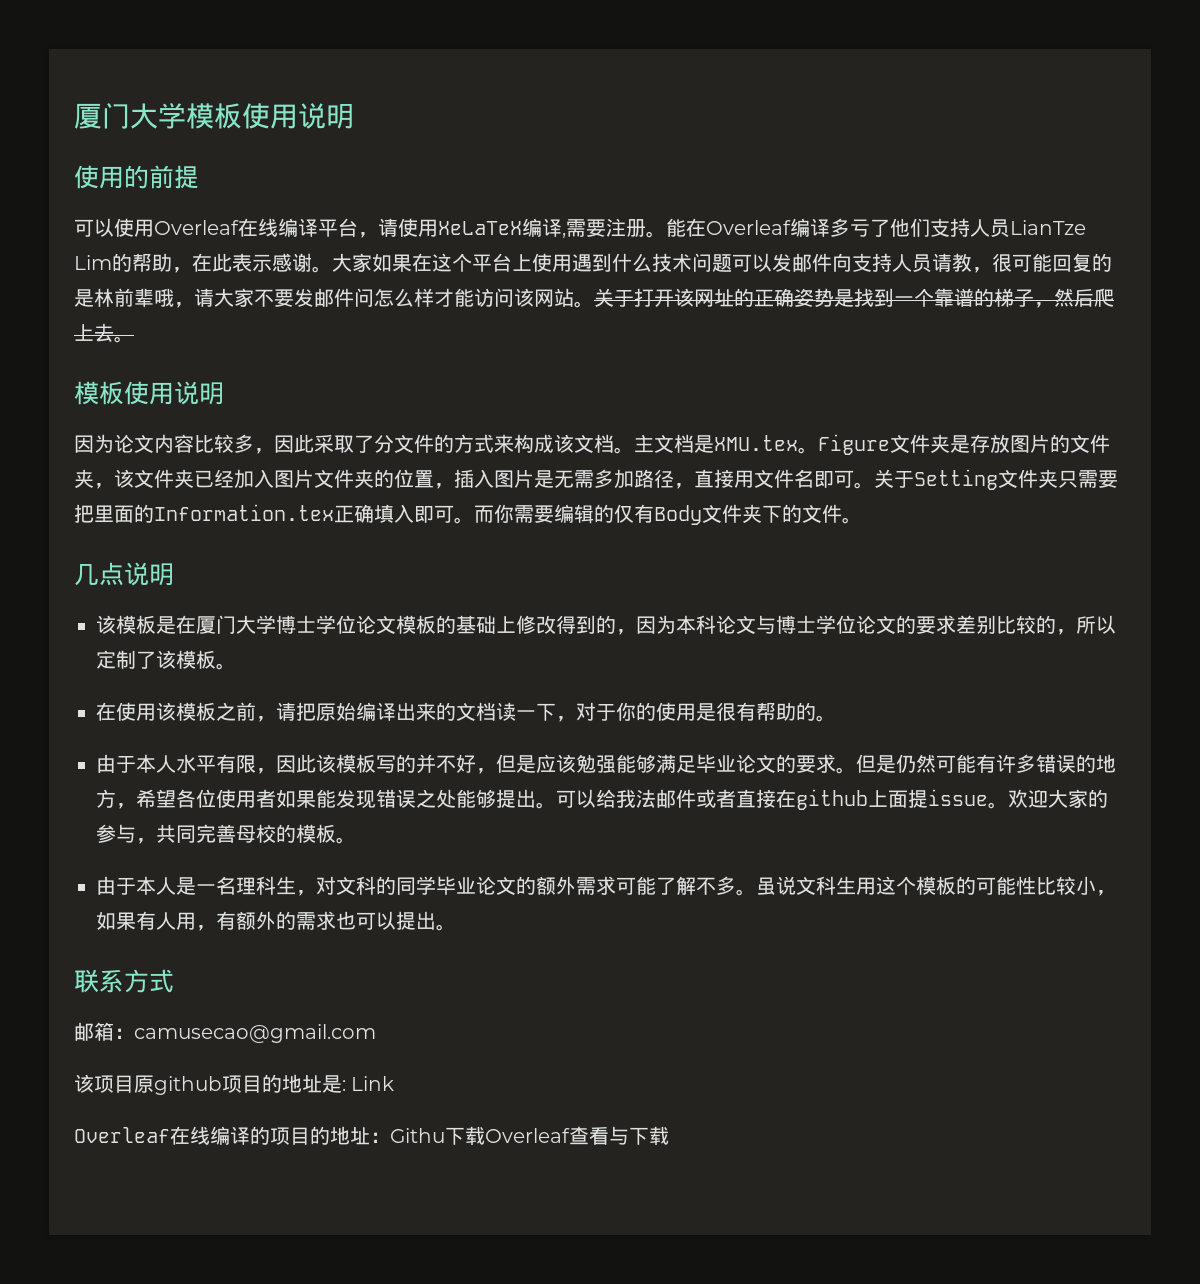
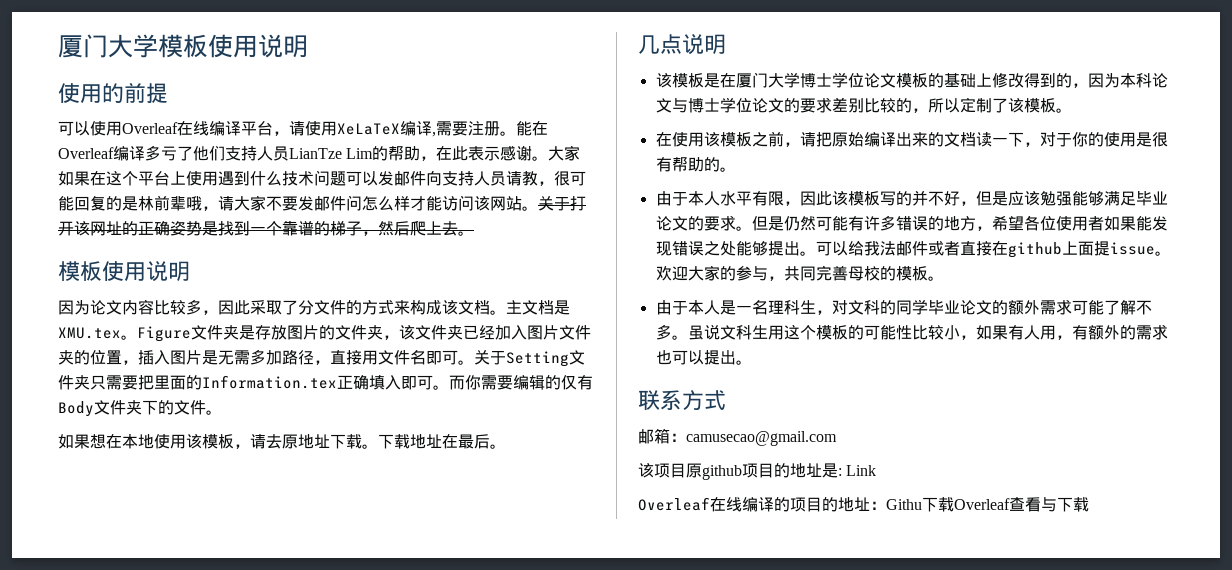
+ 如果想在本地使用该模板，请去原地址下载。下载地址在最后。

